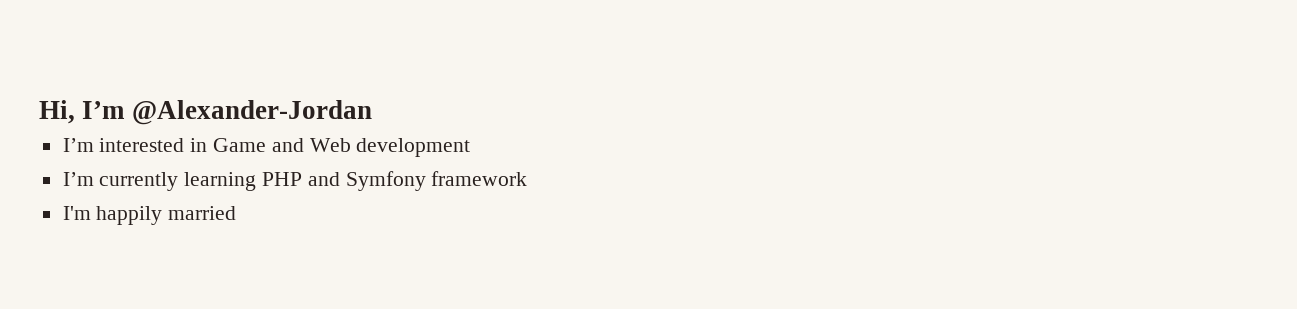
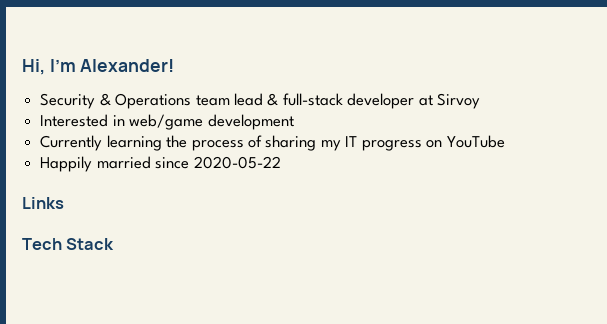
- Hi, I’m @Alexander-Jordan
- I’m interested in Game and Web development
- I’m currently learning PHP and Symfony framework
- I'm happily married
+ Hi, I’m Alexander!
+ Security & Operations team lead & full-stack developer at Sirvoy
+ Interested in web/game development
+ Currently learning the process of sharing my IT progress on YouTube
+ Happily married since 2020-05-22
+ Links
+ Tech Stack

